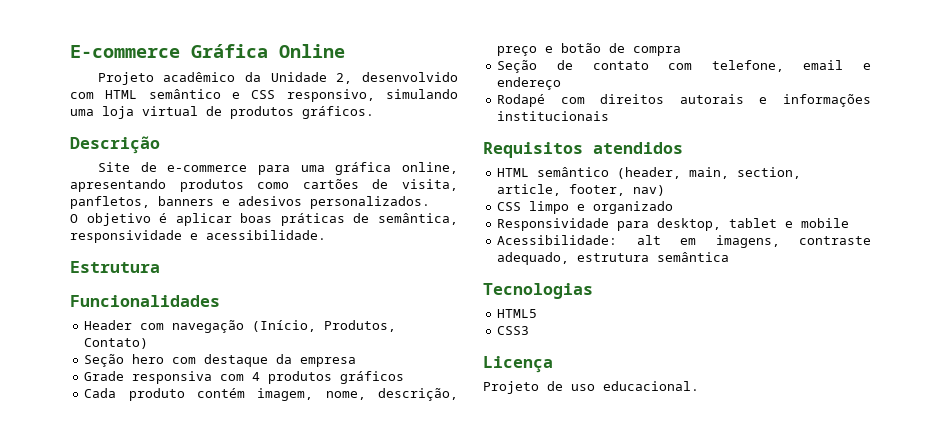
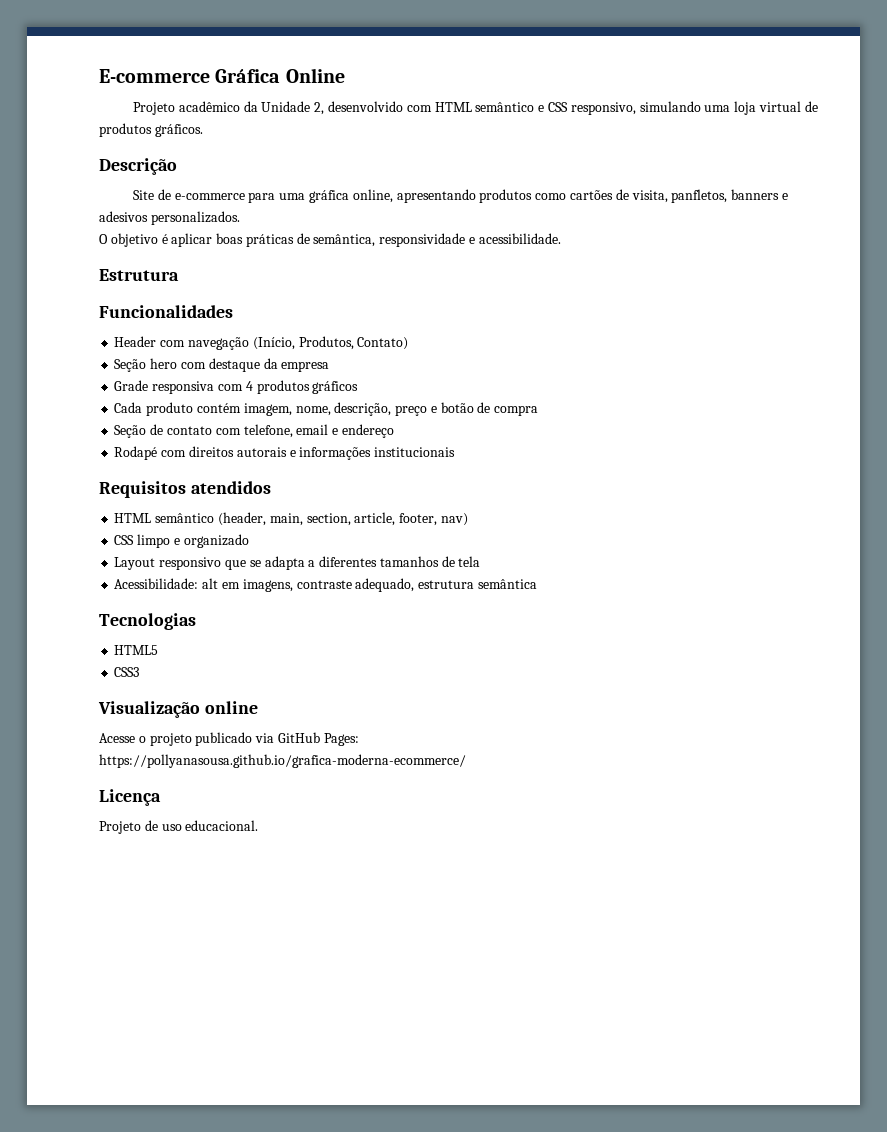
- Responsividade para desktop, tablet e mobile
+ Layout responsivo que se adapta a diferentes tamanhos de tela
+ Visualização online
+ Acesse o projeto publicado via GitHub Pages:
+ https://pollyanasousa.github.io/grafica-moderna-ecommerce/

